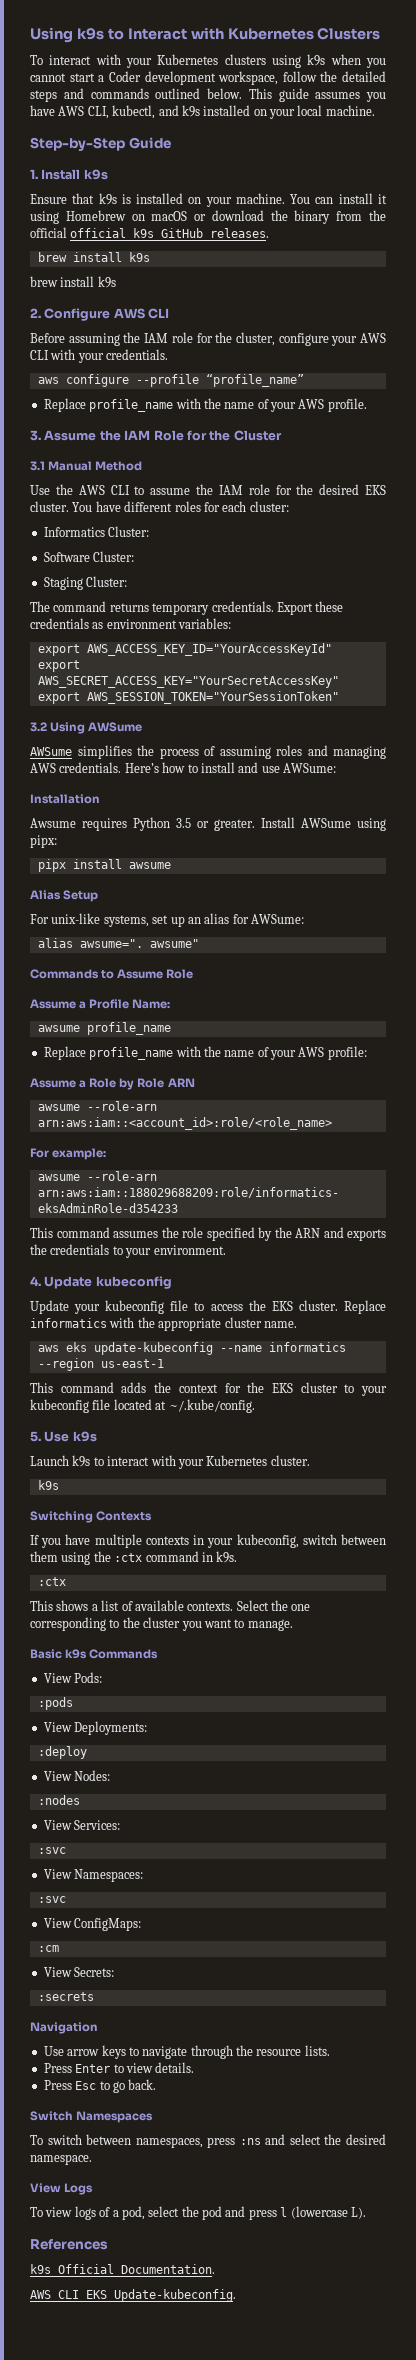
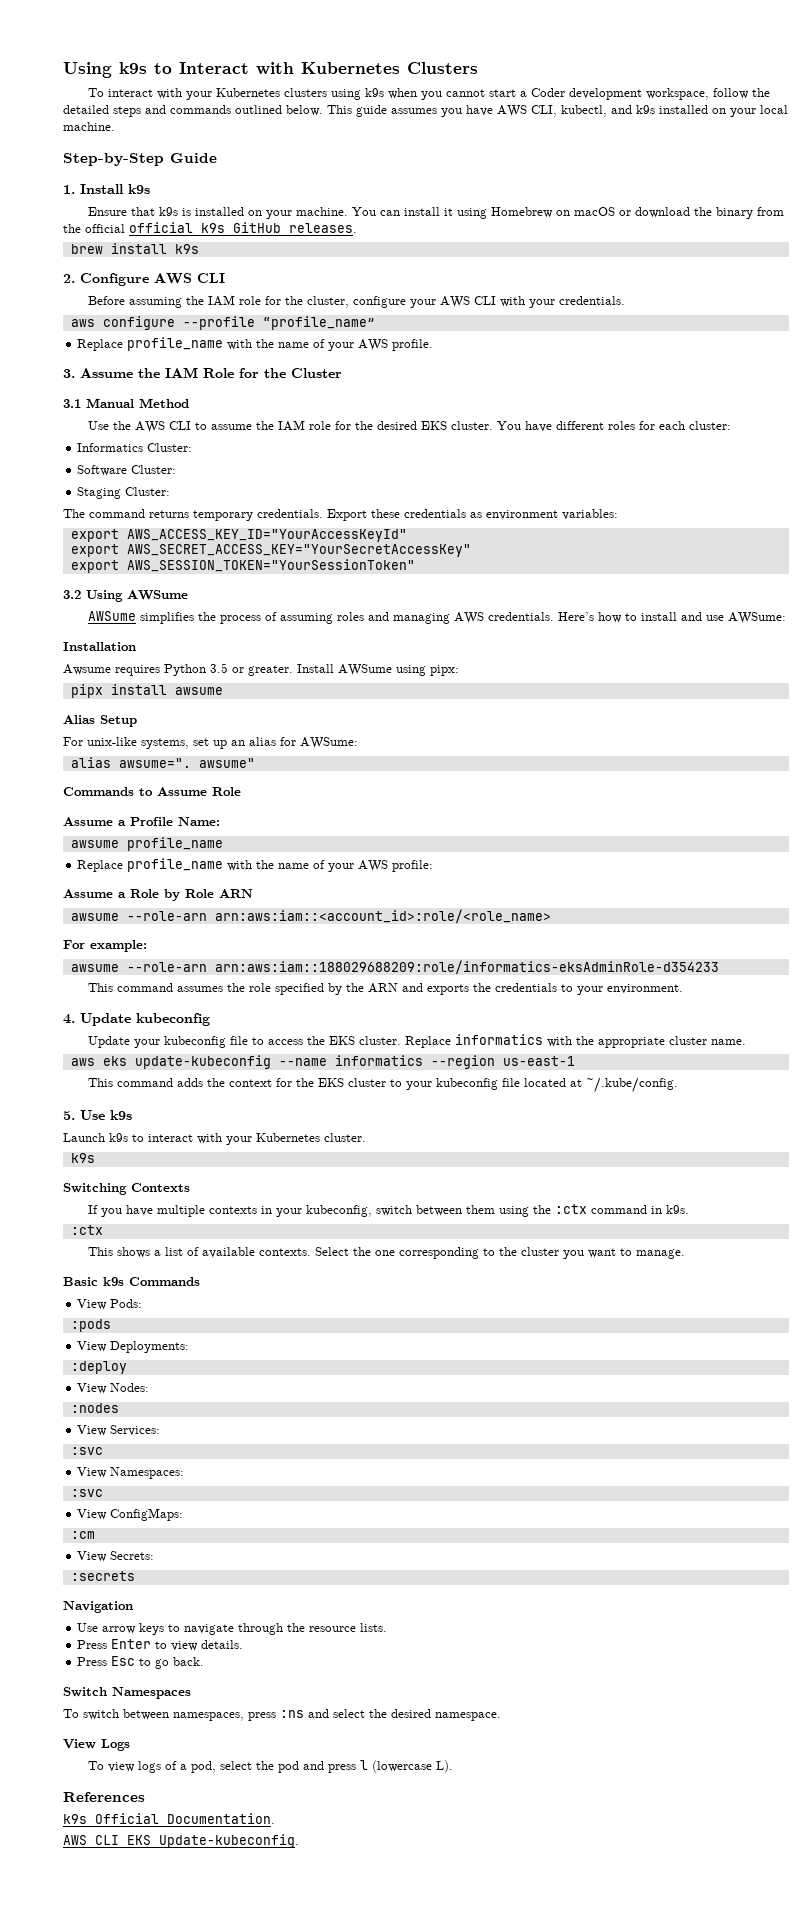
  You can install it using Homebrew on macOS or download the binary from the official official k9s GitHub releases.
- brew install k9s

